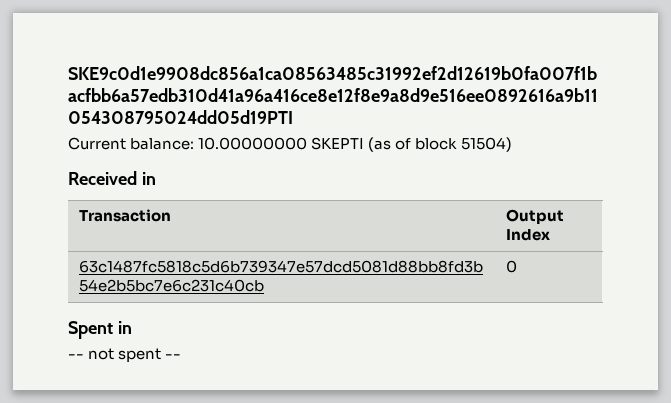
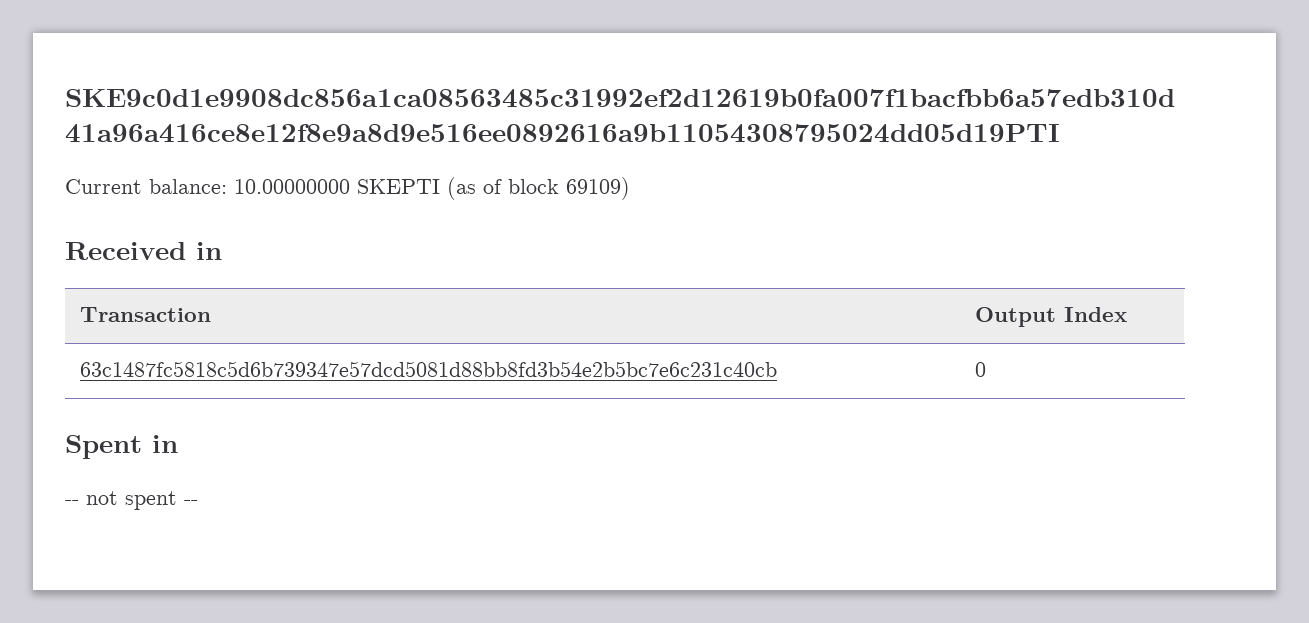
- Current balance: 10.00000000 SKEPTI (as of block 51504)
+ Current balance: 10.00000000 SKEPTI (as of block 69109)

